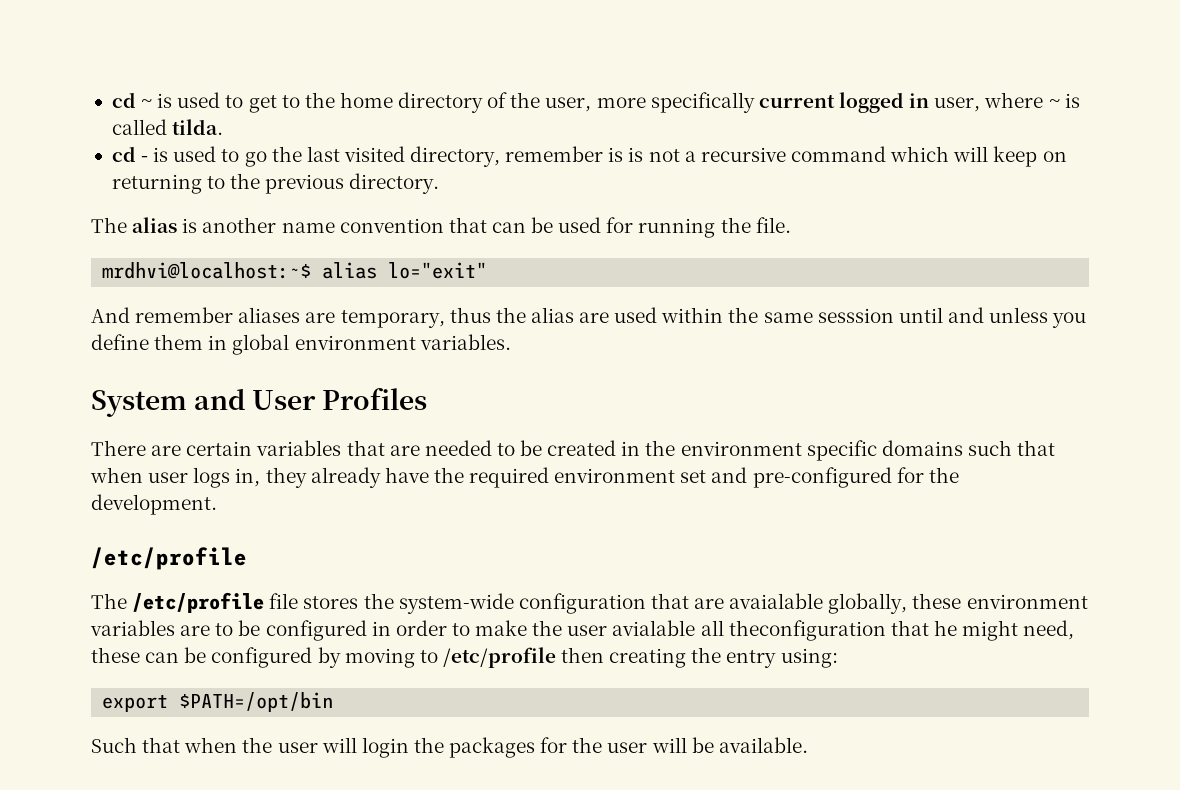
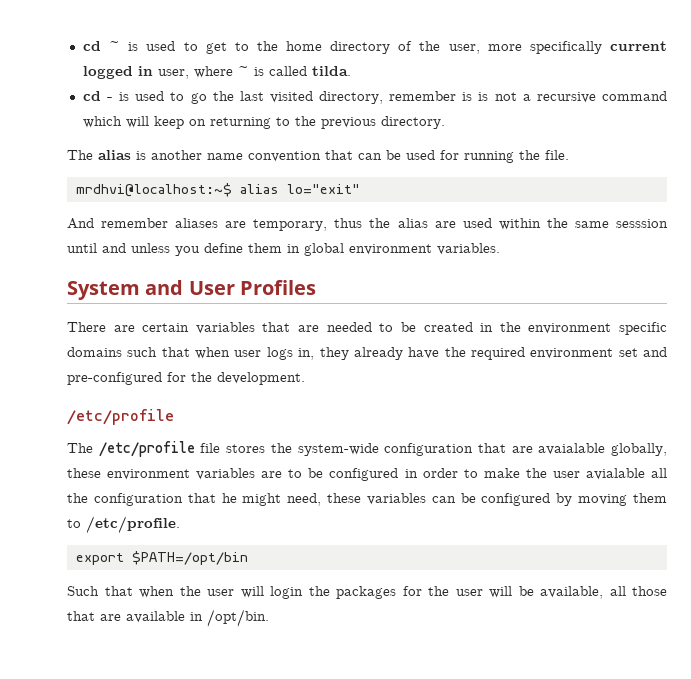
- The /etc/profile file stores the system-wide configuration that are avaialable globally, these environment variables are to be configured in order to make the user avialable all theconfiguration that he might need, these can be configured by moving to /etc/profile then creating the entry using:
+ The /etc/profile file stores the system-wide configuration that are avaialable globally, these environment variables are to be configured in order to make the user avialable all the configuration that he might need, these variables can be configured by moving them to /etc/profile.
- Such that when the user will login the packages for the user will be available.
+ Such that when the user will login the packages for the user will be available, all those that are available in /opt/bin.

